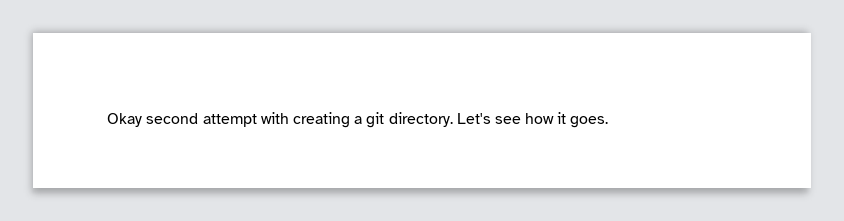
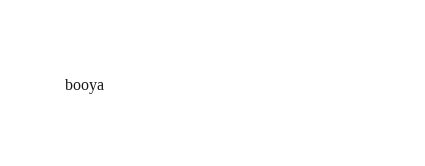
- Okay second attempt with creating a git directory. Let's see how it goes.
+ booya

